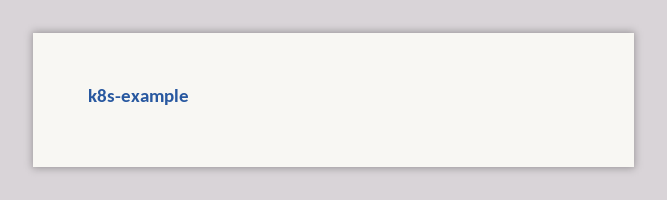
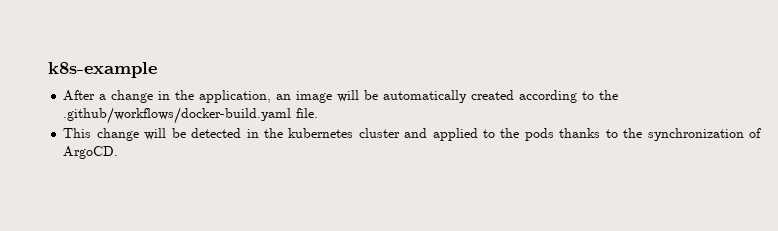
+ After a change in the application, an image will be automatically created according to the .github/workflows/docker-build.yaml file.
+ This change will be detected in the kubernetes cluster and applied to the pods thanks to the synchronization of ArgoCD.

